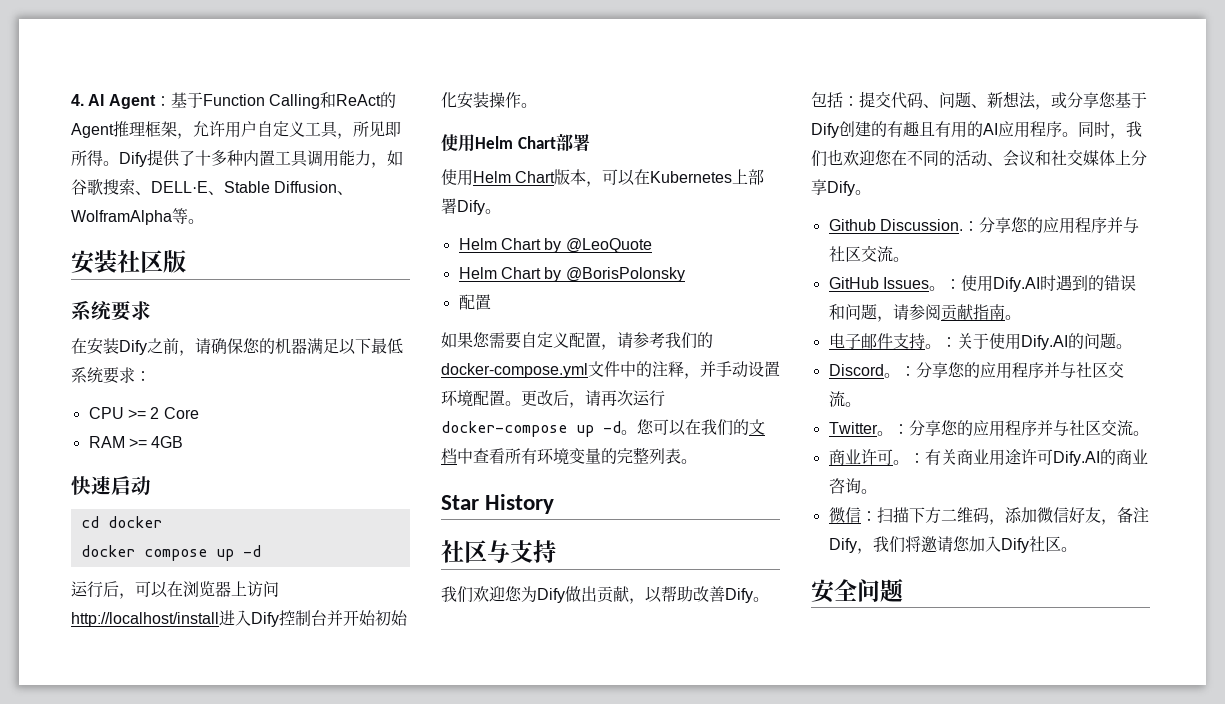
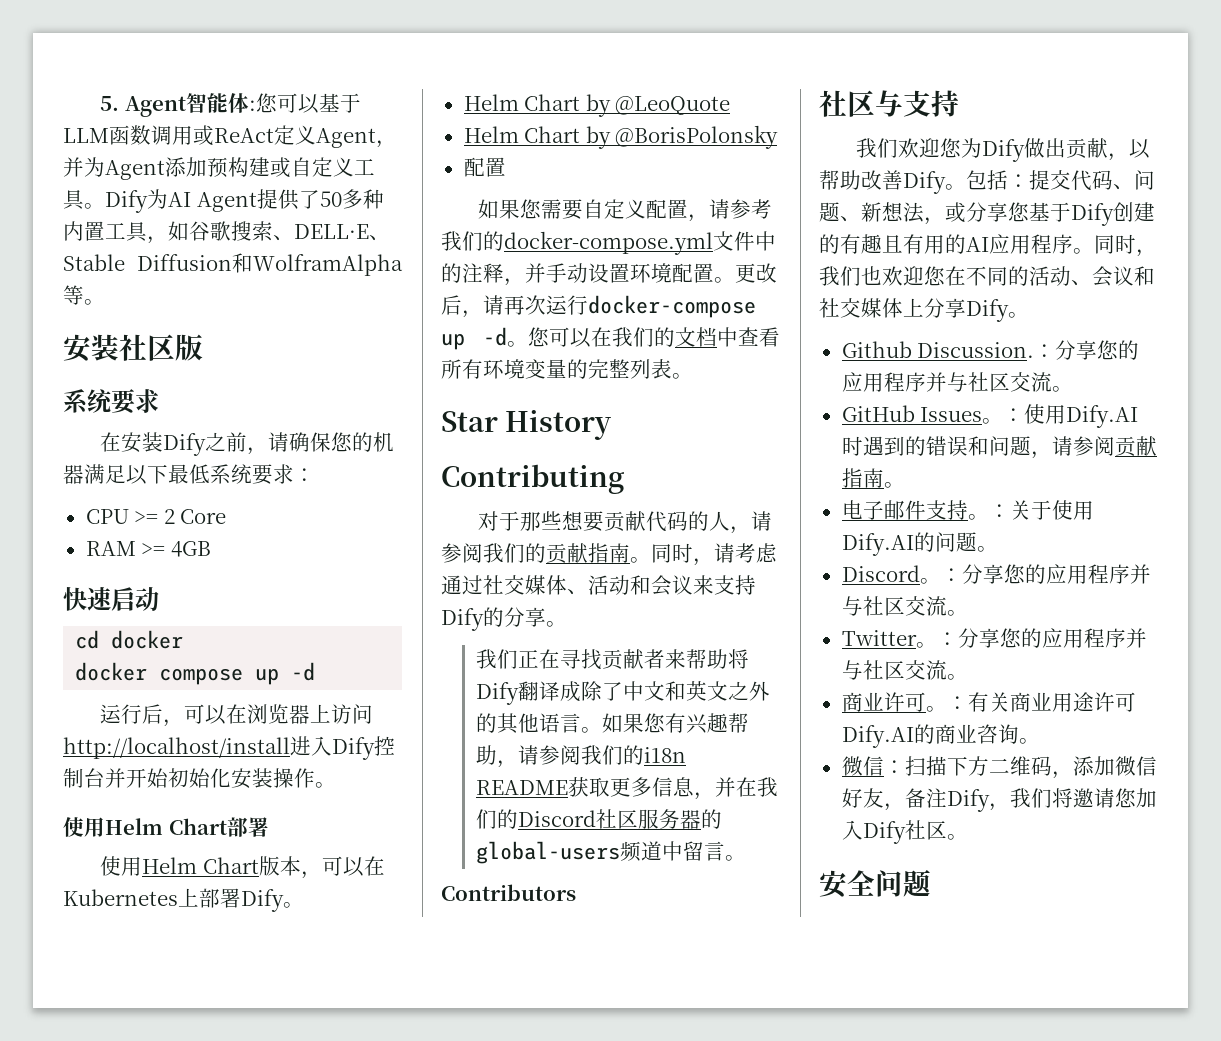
- 4. AI Agent：基于Function Calling和ReAct的Agent推理框架，允许用户自定义工具，所见即所得。Dify提供了十多种内置工具调用能力，如谷歌搜索、DELL·E、Stable Diffusion、WolframAlpha等。
+ 5. Agent智能体:您可以基于LLM函数调用或ReAct定义Agent，并为Agent添加预构建或自定义工具。Dify为AI Agent提供了50多种内置工具，如谷歌搜索、DELL·E、Stable Diffusion和WolframAlpha等。
+ Contributing
+ 对于那些想要贡献代码的人，请参阅我们的贡献指南。同时，请考虑通过社交媒体、活动和会议来支持Dify的分享。
+ 我们正在寻找贡献者来帮助将Dify翻译成除了中文和英文之外的其他语言。如果您有兴趣帮助，请参阅我们的i18n README获取更多信息，并在我们的Discord社区服务器的global-users频道中留言。
+ Contributors

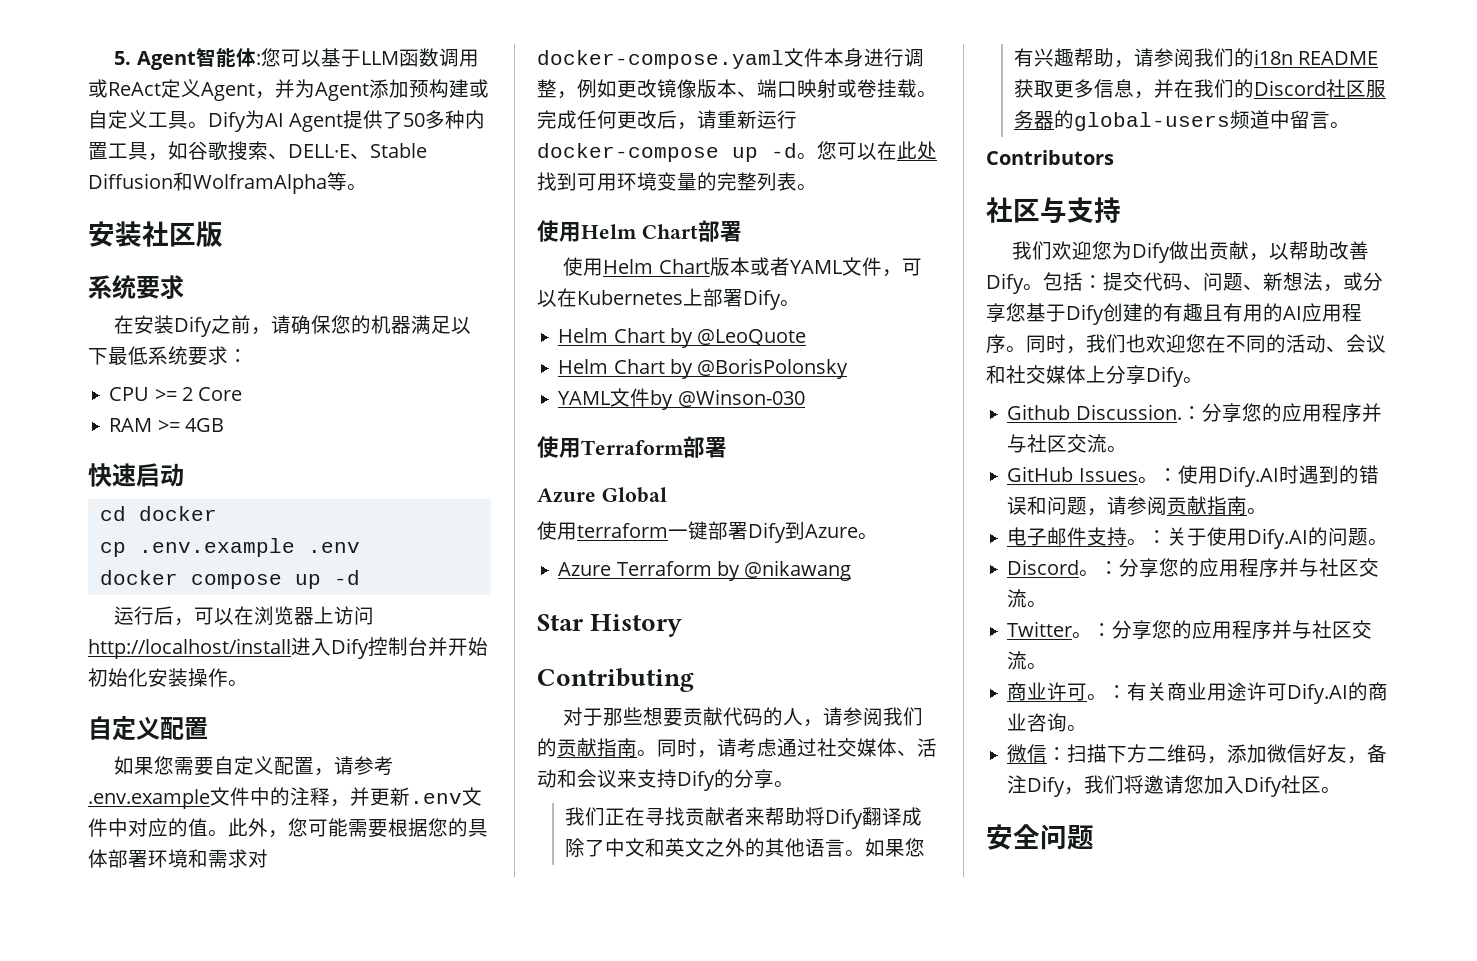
+ cp .env.example .env
  运行后，可以在浏览器上访问http://localhost/install进入Dify控制台并开始初始化安装操作。
+ 自定义配置
+ 如果您需要自定义配置，请参考.env.example文件中的注释，并更新.env文件中对应的值。此外，您可能需要根据您的具体部署环境和需求对docker-compose.yaml文件本身进行调整，例如更改镜像版本、端口映射或卷挂载。完成任何更改后，请重新运行docker-compose up -d。您可以在此处找到可用环境变量的完整列表。
- 使用Helm Chart版本，可以在Kubernetes上部署Dify。
+ 使用Helm Chart版本或者YAML文件，可以在Kubernetes上部署Dify。
  Helm Chart by @BorisPolonsky
- 配置
- 如果您需要自定义配置，请参考我们的docker-compose.yml文件中的注释，并手动设置环境配置。更改后，请再次运行docker-compose up -d。您可以在我们的文档中查看所有环境变量的完整列表。
+ YAML文件by @Winson-030
+ 使用Terraform部署
+ Azure Global
+ 使用terraform一键部署Dify到Azure。
+ Azure Terraform by @nikawang

